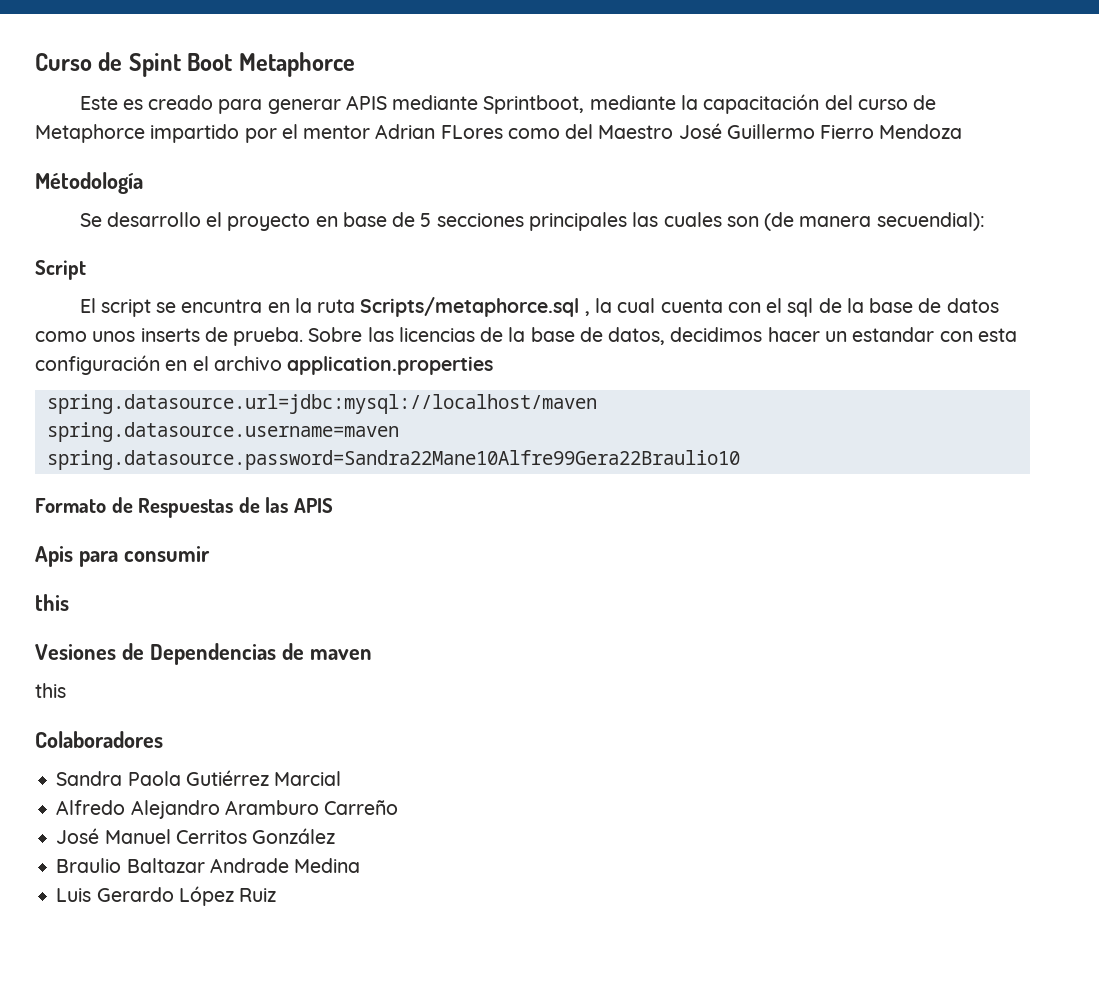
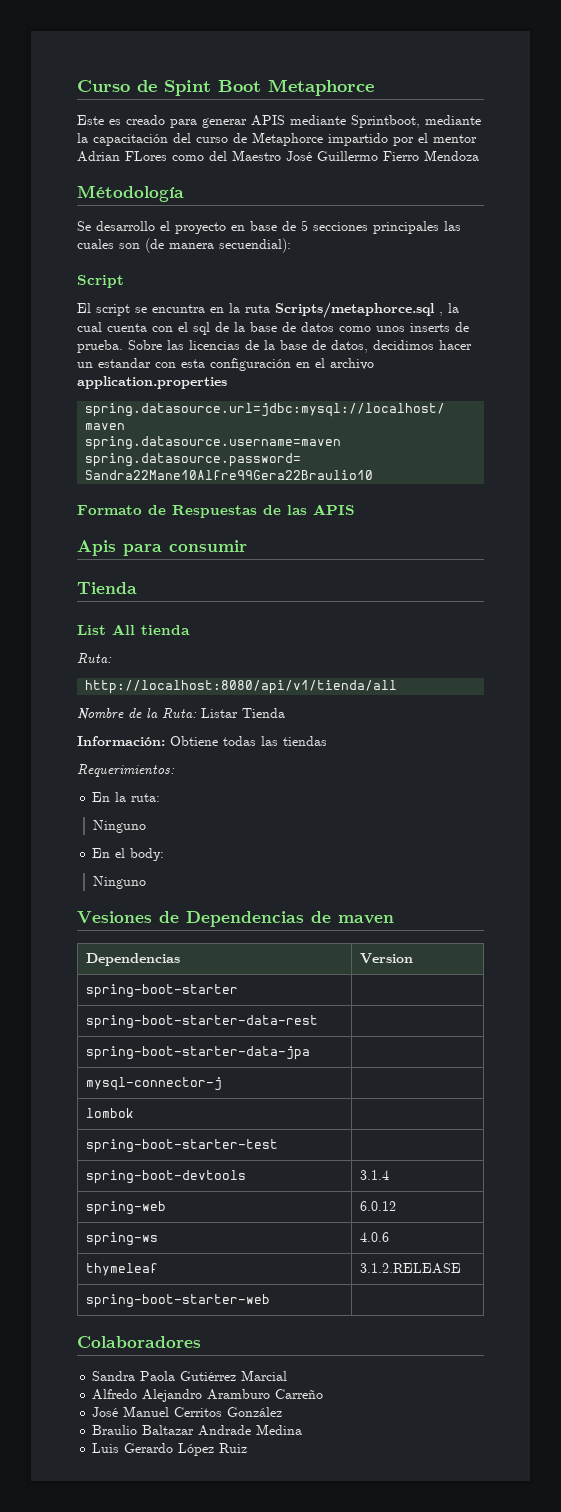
  Apis para consumir
- this
+ Tienda
+ List All tienda
+ Ruta:
+ http://localhost:8080/api/v1/tienda/all
+ Nombre de la Ruta: Listar Tienda
+ Información: Obtiene todas las tiendas
+ Requerimientos:
+ En la ruta:
+ Ninguno
+ En el body:
+ Ninguno
  Vesiones de Dependencias de maven
- this
+ Dependencias | Version
+ spring-boot-starter |
+ spring-boot-starter-data-rest |
+ spring-boot-starter-data-jpa |
+ mysql-connector-j |
+ lombok |
+ spring-boot-starter-test |
+ spring-boot-devtools | 3.1.4
+ spring-web | 6.0.12
+ spring-ws | 4.0.6
+ thymeleaf | 3.1.2.RELEASE
+ spring-boot-starter-web |

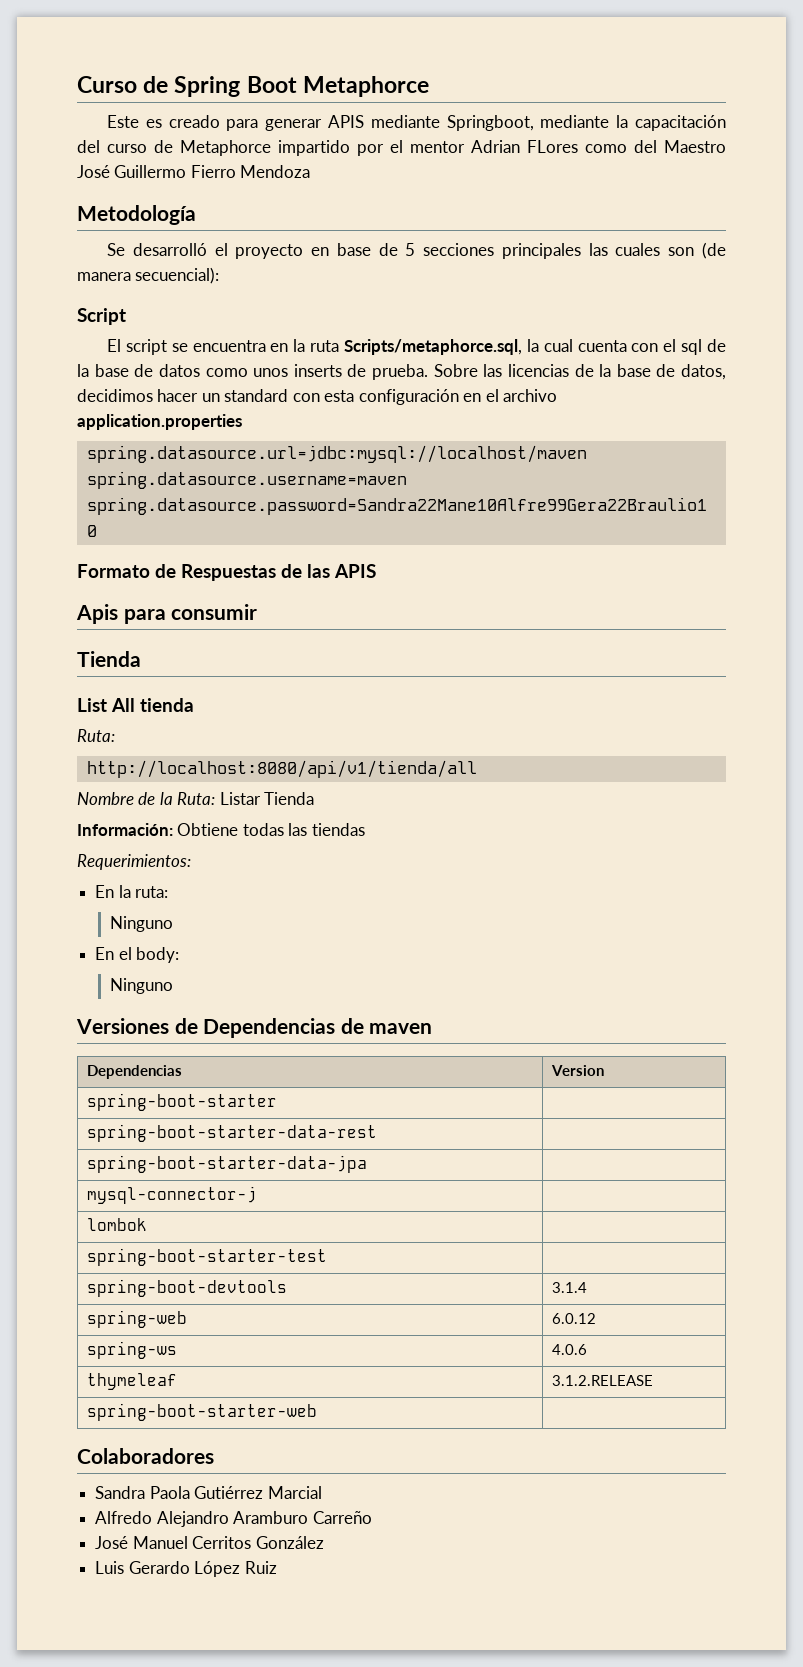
- Curso de Spint Boot Metaphorce
+ Curso de Spring Boot Metaphorce
- Este es creado para generar APIS mediante Sprintboot, mediante la capacitación del curso de Metaphorce impartido por el mentor Adrian FLores como del Maestro José Guillermo Fierro Mendoza
+ Este es creado para generar APIS mediante Springboot, mediante la capacitación del curso de Metaphorce impartido por el mentor Adrian FLores como del Maestro José Guillermo Fierro Mendoza
- Métodología
+ Metodología
- Se desarrollo el proyecto en base de 5 secciones principales las cuales son (de manera secuendial):
+ Se desarrolló el proyecto en base de 5 secciones principales las cuales son (de manera secuencial):
- El script se encuntra en la ruta Scripts/metaphorce.sql , la cual cuenta con el sql de la base de datos como unos inserts de prueba.
+ El script se encuentra en la ruta Scripts/metaphorce.sql, la cual cuenta con el sql de la base de datos como unos inserts de prueba.
- Sobre las licencias de la base de datos, decidimos hacer un estandar con esta configuración en el archivo application.properties
+ Sobre las licencias de la base de datos, decidimos hacer un standard con esta configuración en el archivo application.properties
- Vesiones de Dependencias de maven
+ Versiones de Dependencias de maven
- Braulio Baltazar Andrade Medina

